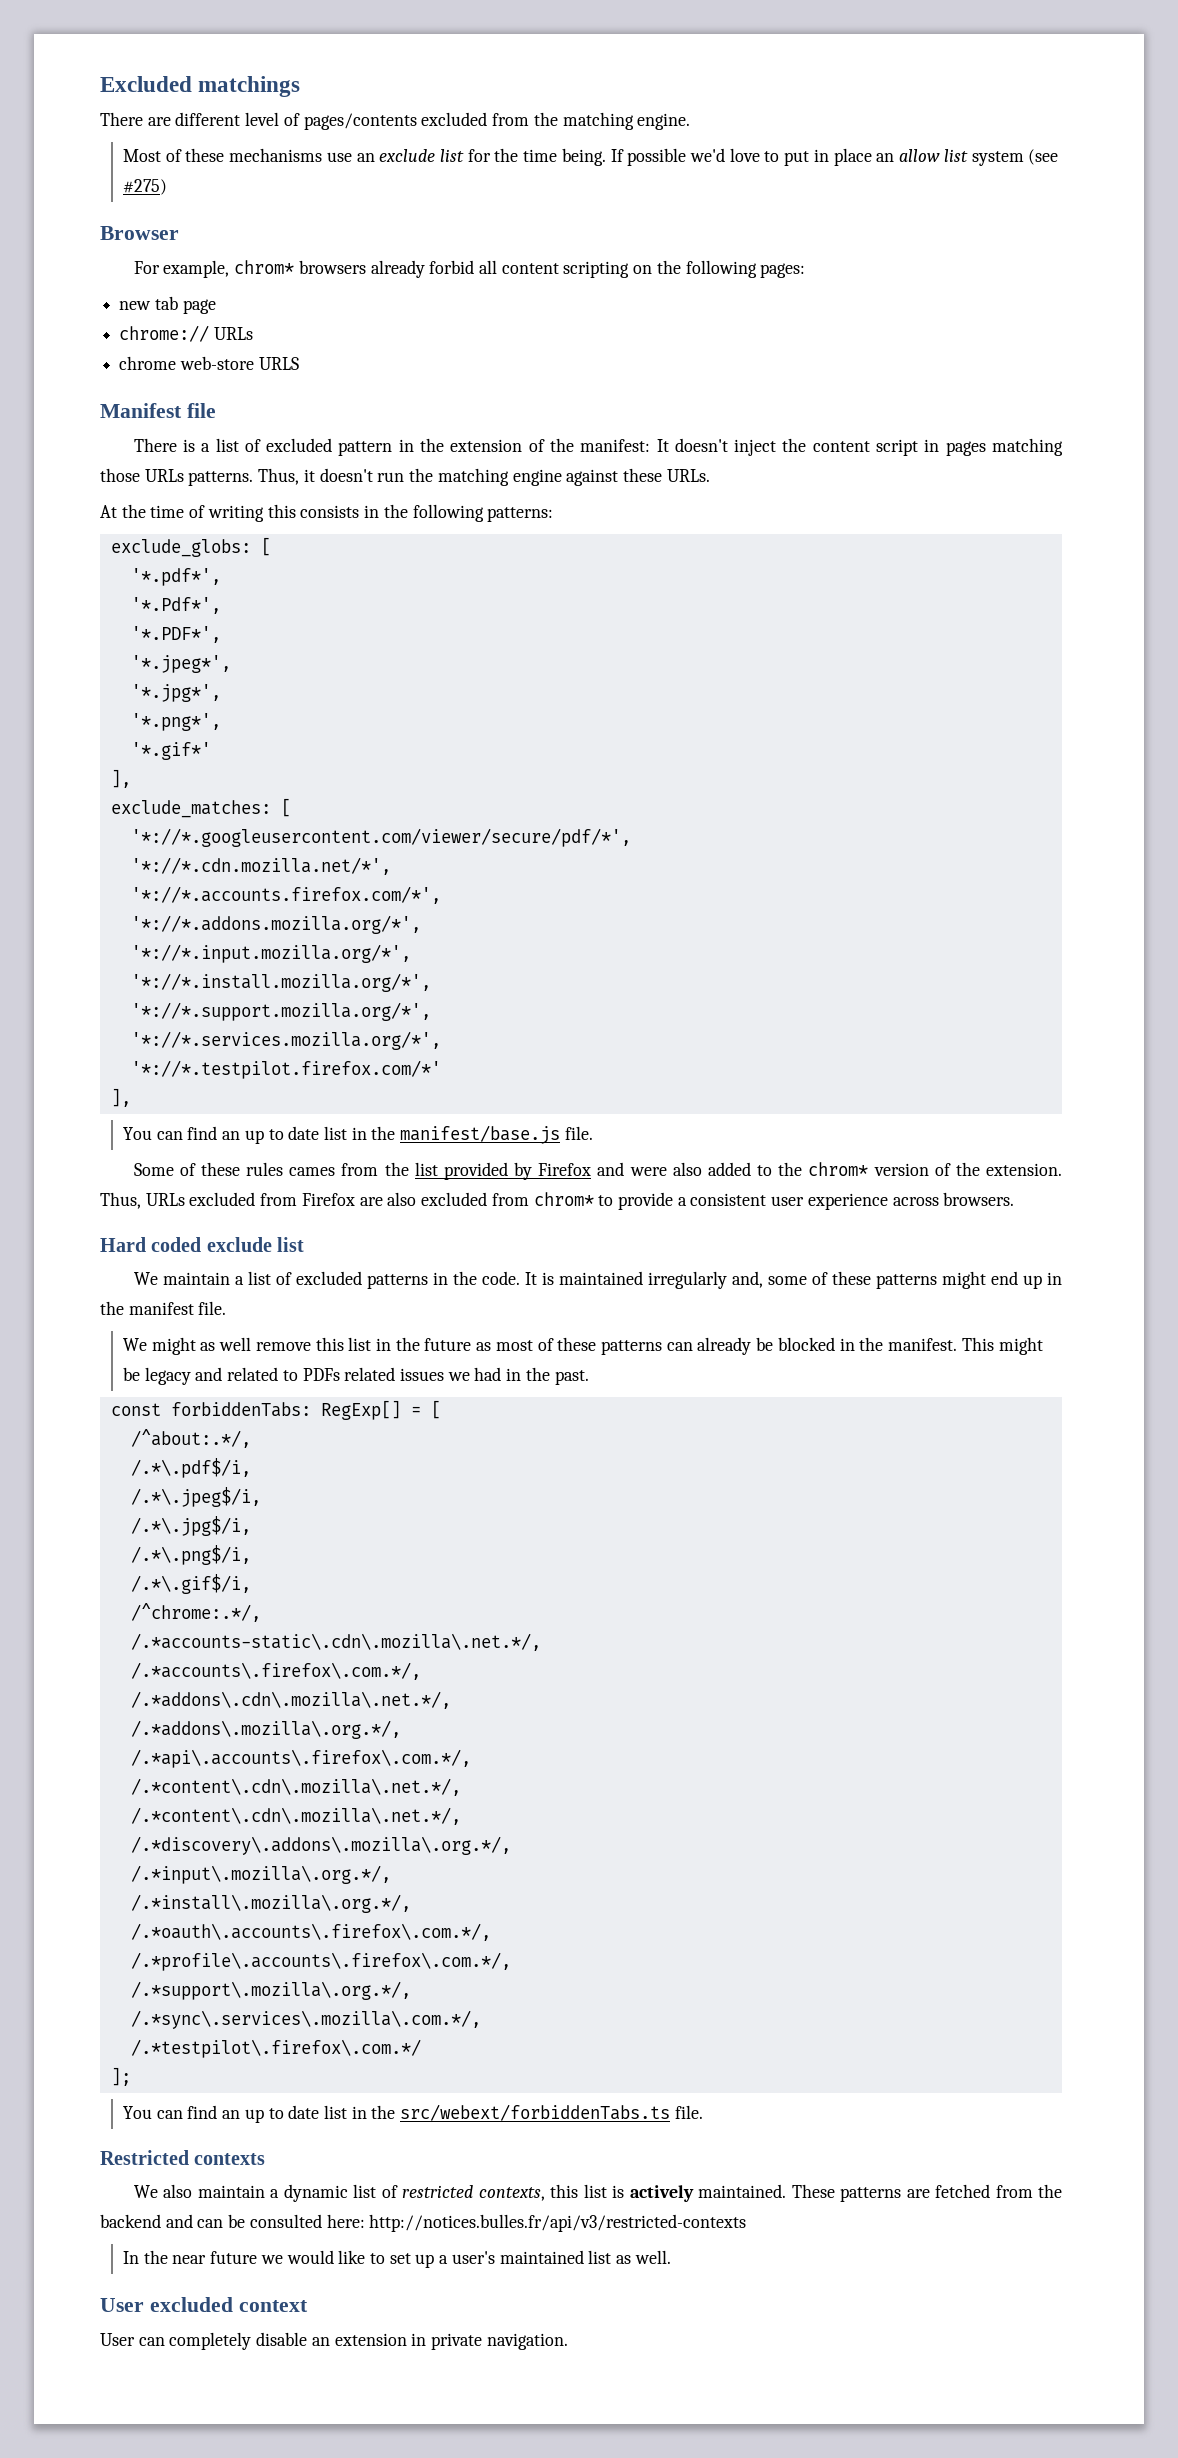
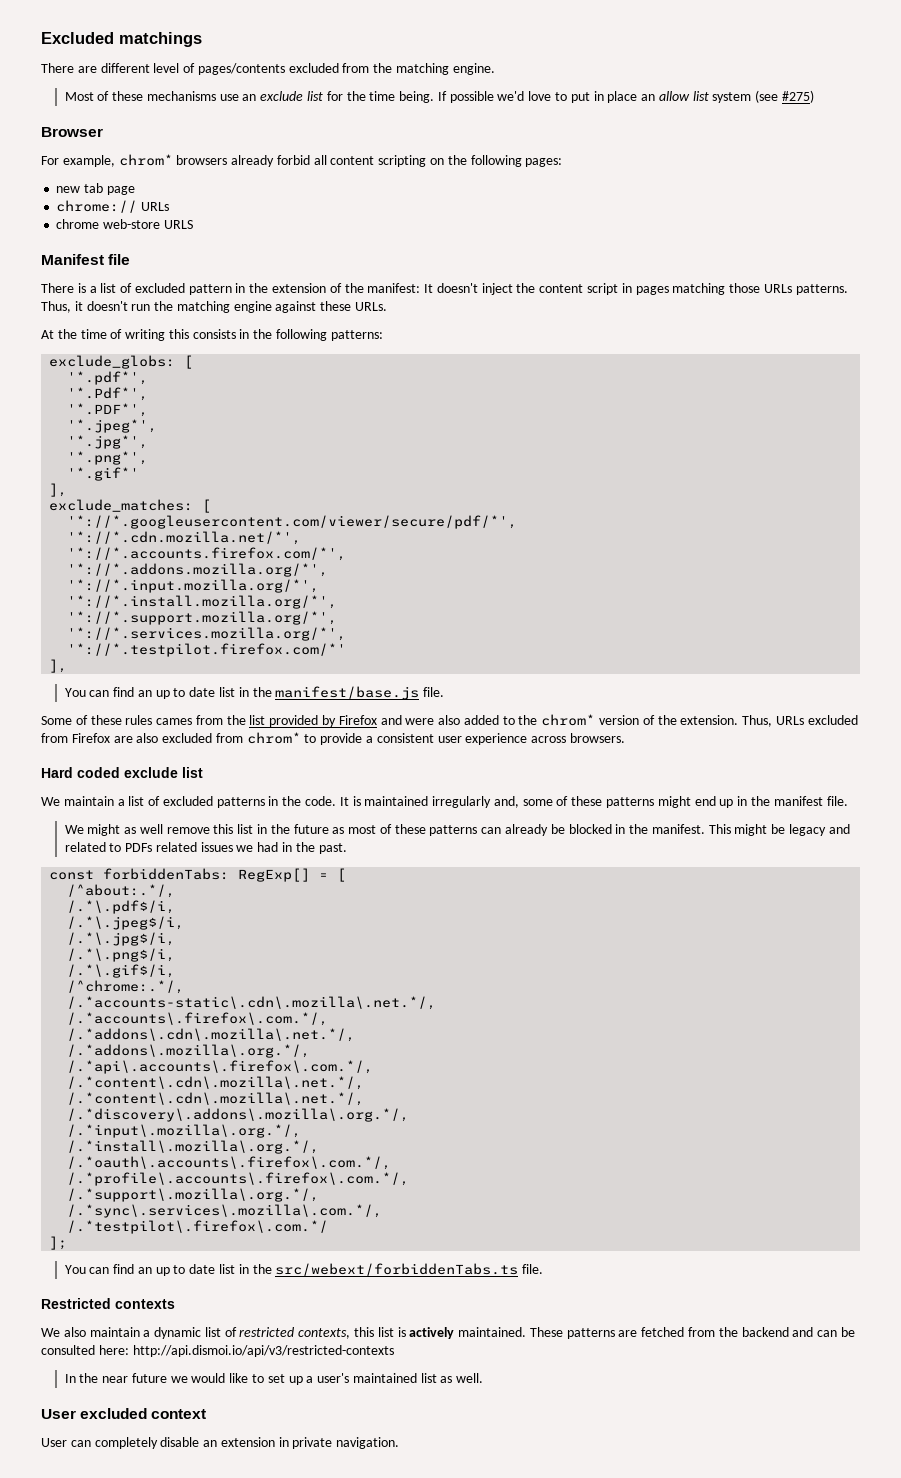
- These patterns are fetched from the backend and can be consulted here: http://notices.bulles.fr/api/v3/restricted-contexts
+ These patterns are fetched from the backend and can be consulted here: http://api.dismoi.io/api/v3/restricted-contexts

